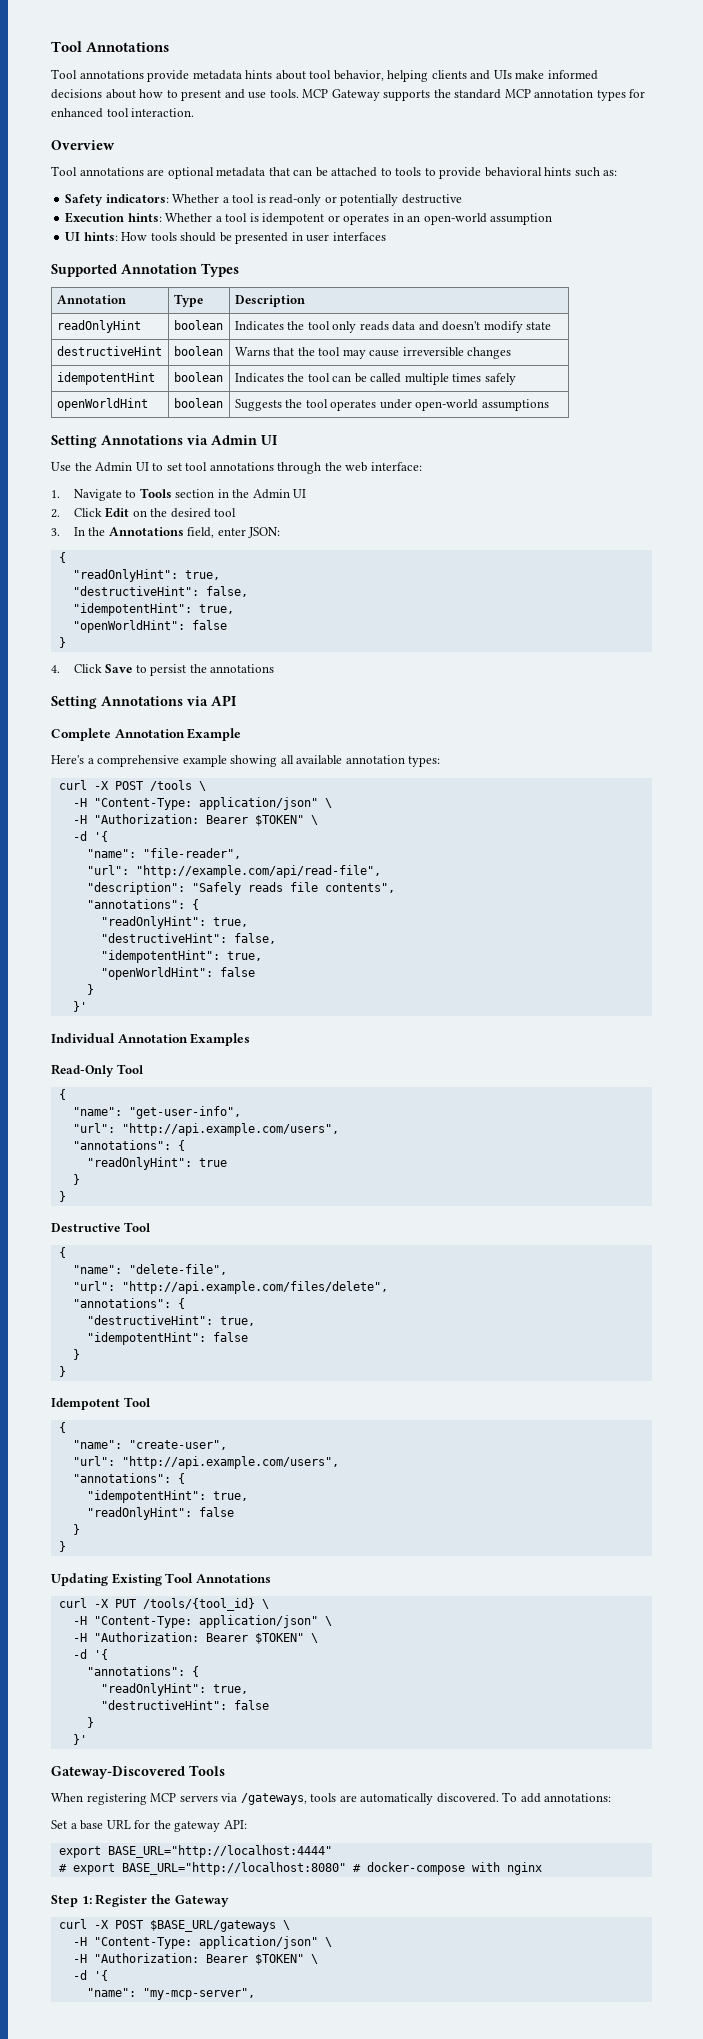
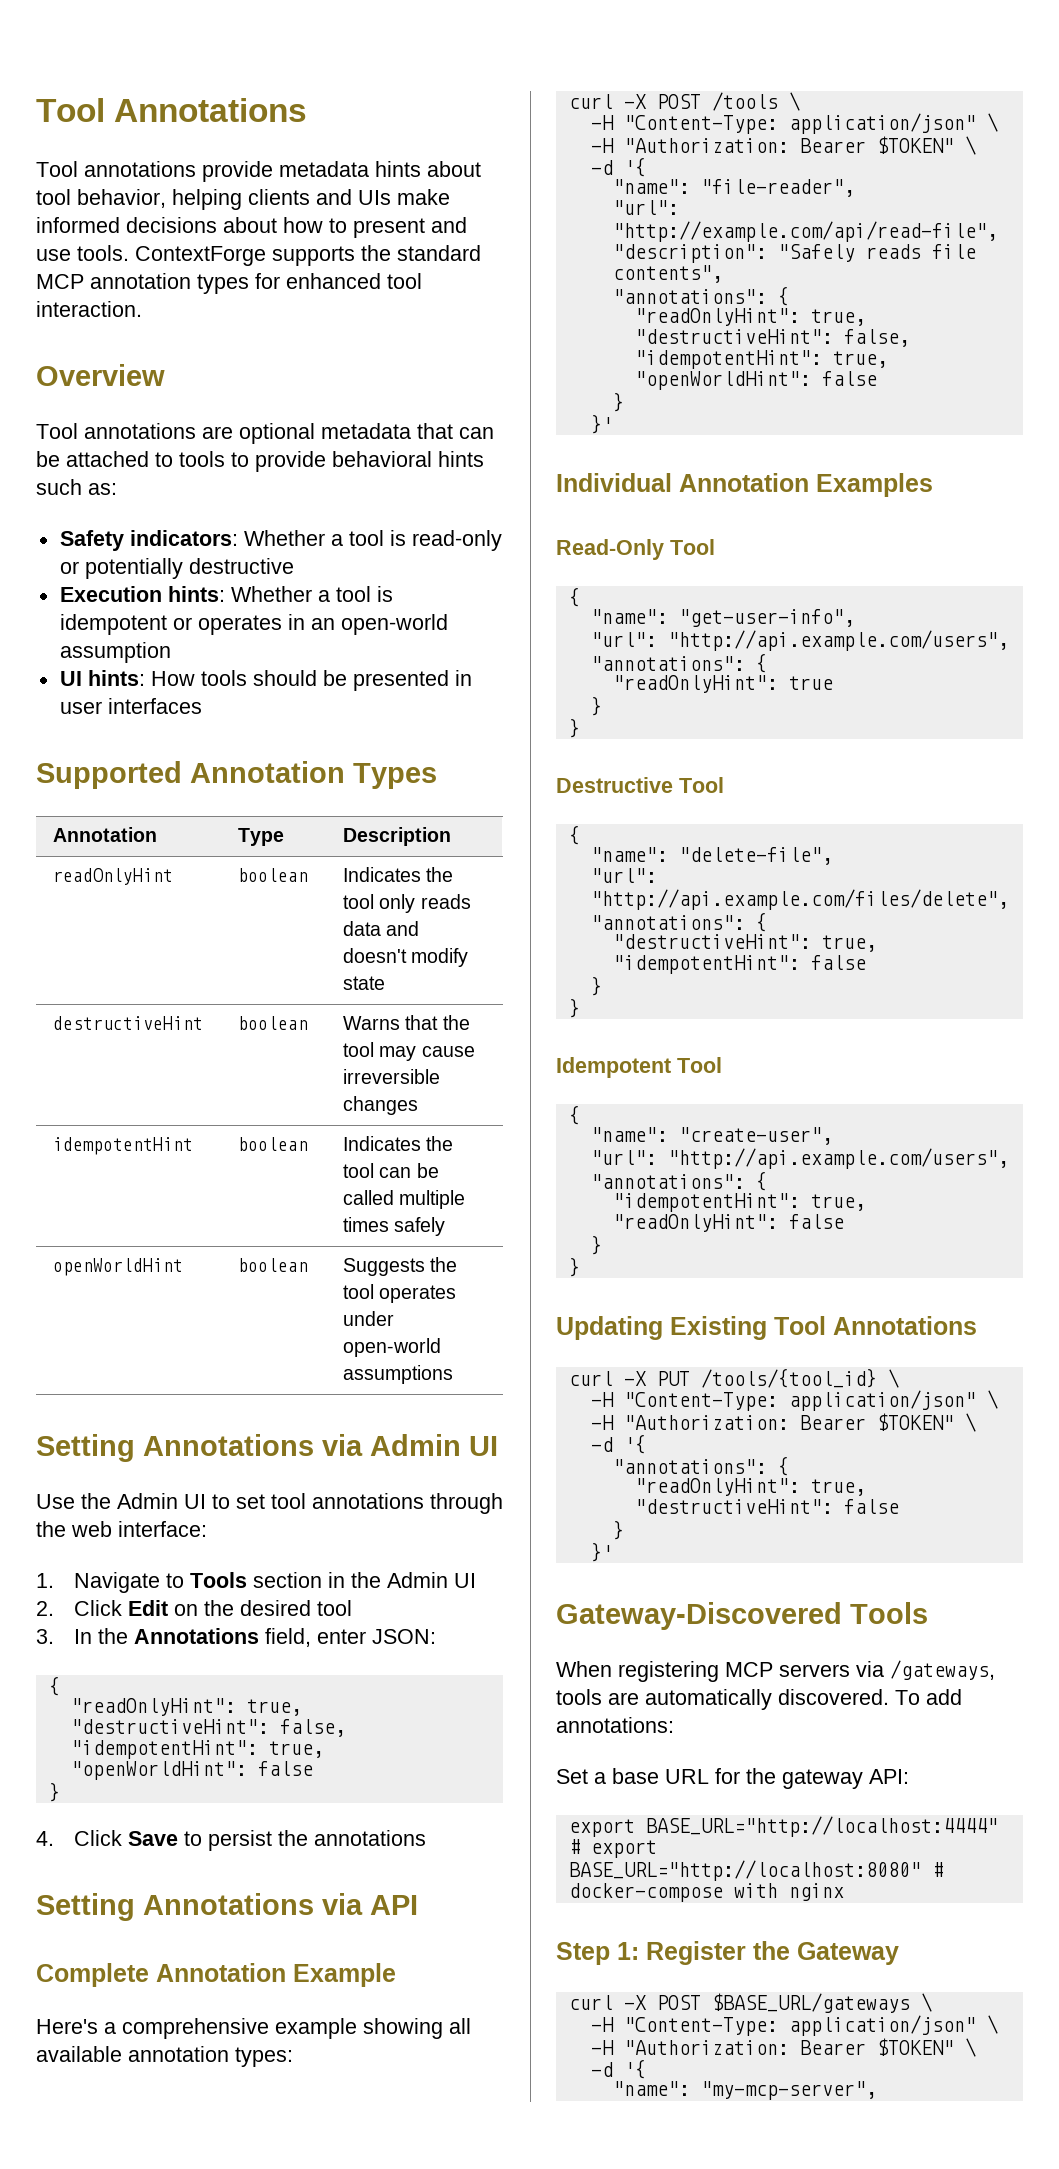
- MCP Gateway supports the standard MCP annotation types for enhanced tool interaction.
+ ContextForge supports the standard MCP annotation types for enhanced tool interaction.

